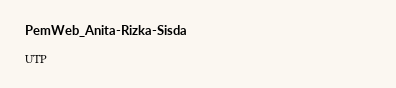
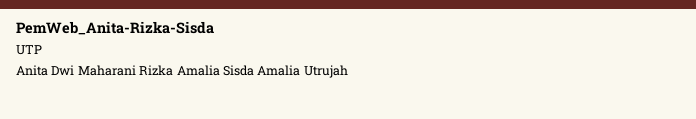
+ Anita Dwi Maharani Rizka Amalia Sisda Amalia Utrujah

